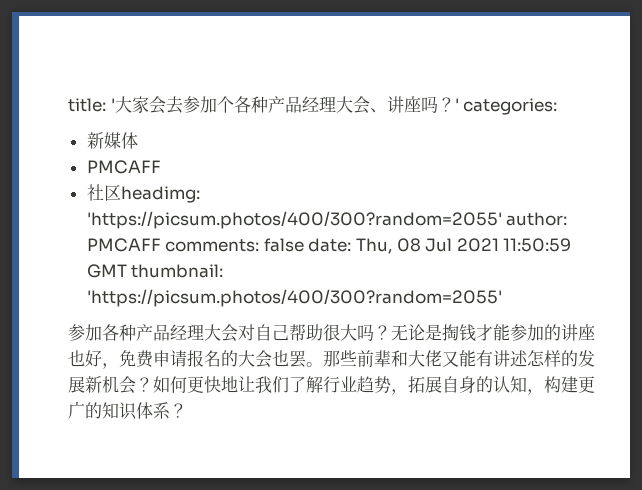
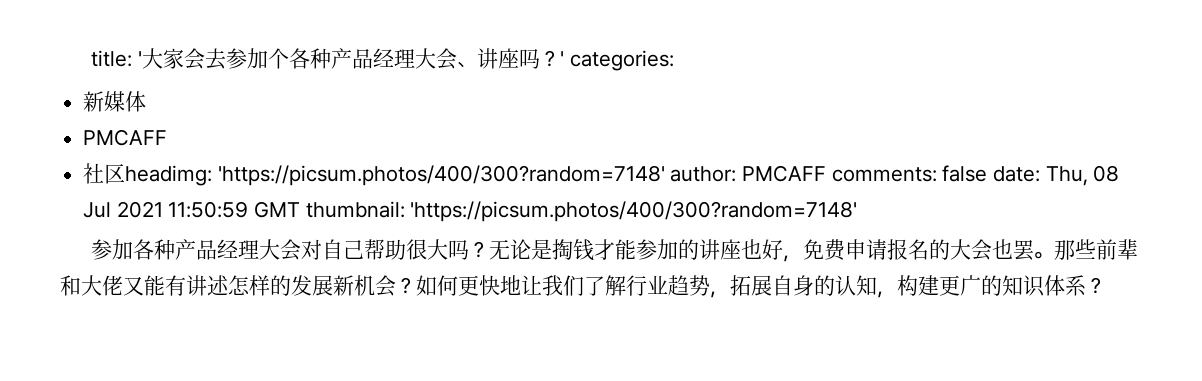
- 社区headimg: 'https://picsum.photos/400/300?random=2055' author: PMCAFF comments: false date: Thu, 08 Jul 2021 11:50:59 GMT thumbnail: 'https://picsum.photos/400/300?random=2055'
+ 社区headimg: 'https://picsum.photos/400/300?random=7148' author: PMCAFF comments: false date: Thu, 08 Jul 2021 11:50:59 GMT thumbnail: 'https://picsum.photos/400/300?random=7148'

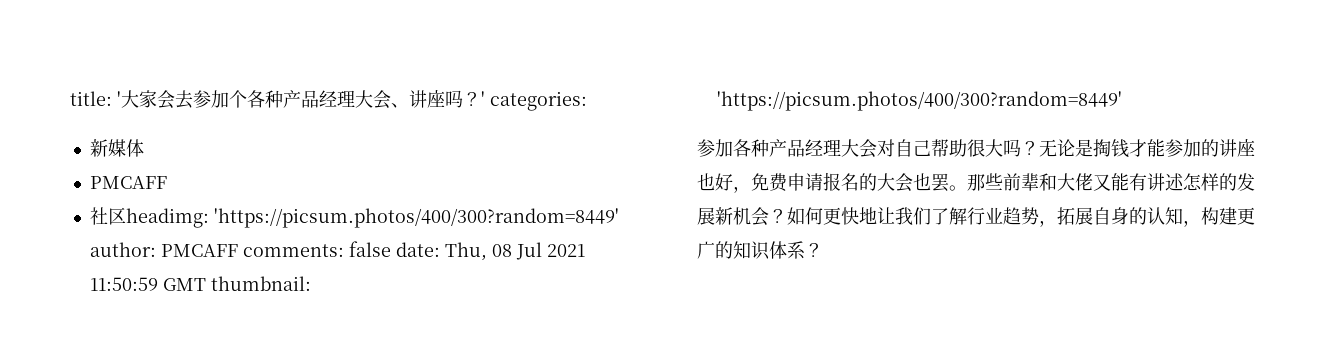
- 社区headimg: 'https://picsum.photos/400/300?random=7148' author: PMCAFF comments: false date: Thu, 08 Jul 2021 11:50:59 GMT thumbnail: 'https://picsum.photos/400/300?random=7148'
+ 社区headimg: 'https://picsum.photos/400/300?random=8449' author: PMCAFF comments: false date: Thu, 08 Jul 2021 11:50:59 GMT thumbnail: 'https://picsum.photos/400/300?random=8449'

